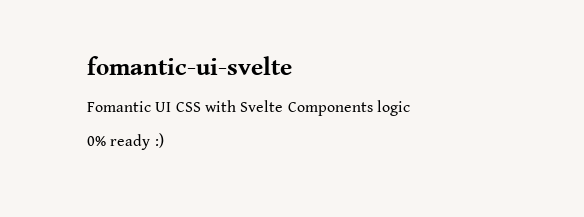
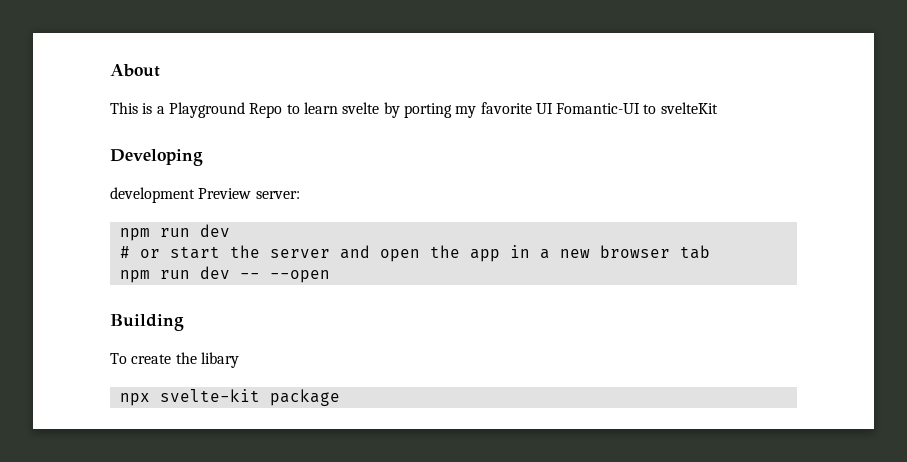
- fomantic-ui-svelte
- Fomantic UI CSS with Svelte Components logic
- 0% ready :)
+ About
+ This is a Playground Repo to learn svelte by porting my favorite UI Fomantic-UI to svelteKit
+ Developing
+ development Preview server:
+ npm run dev
+ # or start the server and open the app in a new browser tab
+ npm run dev -- --open
+ Building
+ To create the libary
+ npx svelte-kit package

